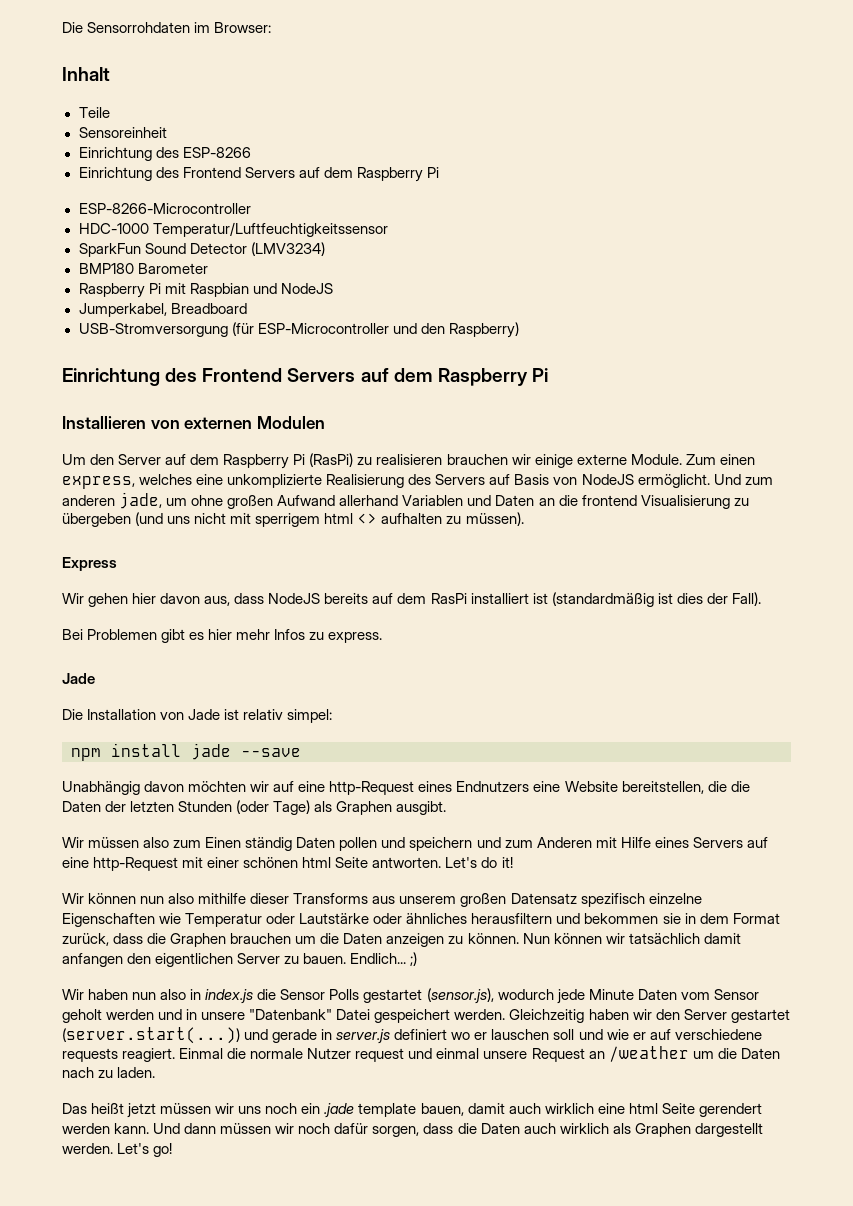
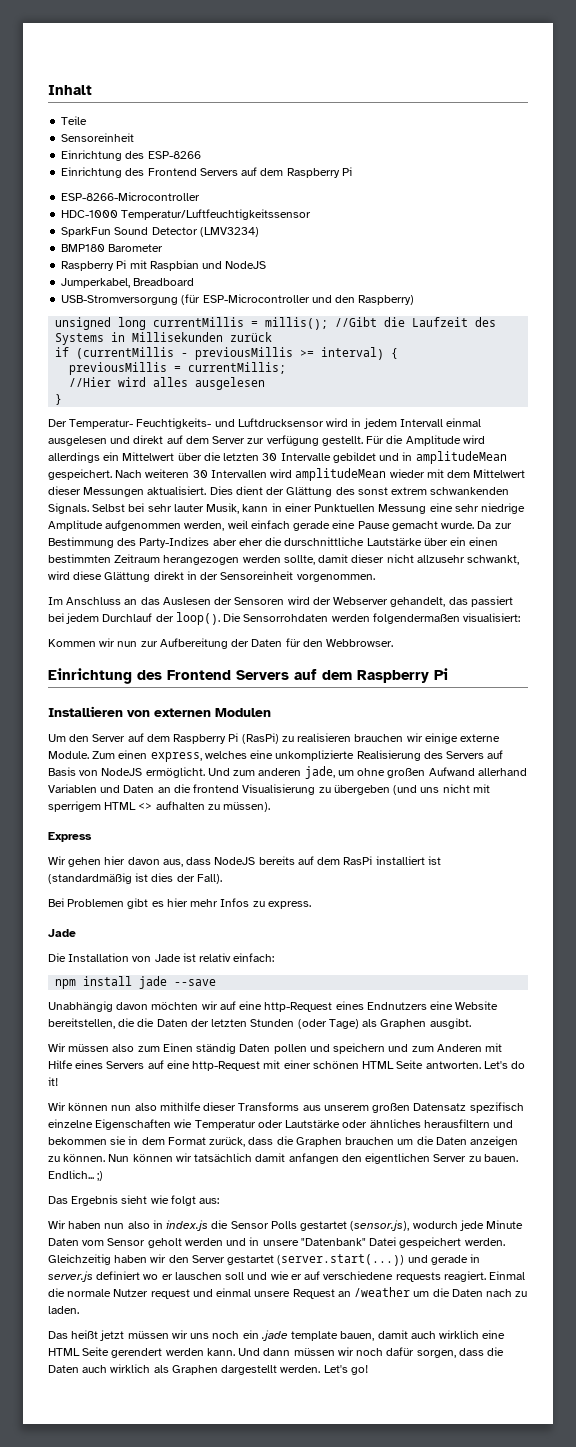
- Die Sensorrohdaten im Browser:
+ unsigned long currentMillis = millis(); //Gibt die Laufzeit des Systems in Millisekunden zurück
+ if (currentMillis - previousMillis >= interval) {
+ previousMillis = currentMillis;
+ //Hier wird alles ausgelesen
+ }
+ Der Temperatur- Feuchtigkeits- und Luftdrucksensor wird in jedem Intervall einmal ausgelesen und direkt auf dem Server zur verfügung gestellt. Für die Amplitude wird allerdings ein Mittelwert über die letzten 30 Intervalle gebildet und in amplitudeMean gespeichert. Nach weiteren 30 Intervallen wird amplitudeMean wieder mit dem Mittelwert dieser Messungen aktualisiert. Dies dient der Glättung des sonst extrem schwankenden Signals. Selbst bei sehr lauter Musik, kann in einer Punktuellen Messung eine sehr niedrige Amplitude aufgenommen werden, weil einfach gerade eine Pause gemacht wurde. Da zur Bestimmung des Party-Indizes aber eher die durschnittliche Lautstärke über ein einen bestimmten Zeitraum herangezogen werden sollte, damit dieser nicht allzusehr schwankt, wird diese Glättung direkt in der Sensoreinheit vorgenommen.
+ Im Anschluss an das Auslesen der Sensoren wird der Webserver gehandelt, das passiert bei jedem Durchlauf der loop(). Die Sensorrohdaten werden folgendermaßen visualisiert:
+ Kommen wir nun zur Aufbereitung der Daten für den Webbrowser.
- Und zum anderen jade, um ohne großen Aufwand allerhand Variablen und Daten an die frontend Visualisierung zu übergeben (und uns nicht mit sperrigem html <> aufhalten zu müssen).
+ Und zum anderen jade, um ohne großen Aufwand allerhand Variablen und Daten an die frontend Visualisierung zu übergeben (und uns nicht mit sperrigem HTML <> aufhalten zu müssen).
- Die Installation von Jade ist relativ simpel:
+ Die Installation von Jade ist relativ einfach:
- Wir müssen also zum Einen ständig Daten pollen und speichern und zum Anderen mit Hilfe eines Servers auf eine http-Request mit einer schönen html Seite antworten.
+ Wir müssen also zum Einen ständig Daten pollen und speichern und zum Anderen mit Hilfe eines Servers auf eine http-Request mit einer schönen HTML Seite antworten.
+ Das Ergebnis sieht wie folgt aus:
- Das heißt jetzt müssen wir uns noch ein .jade template bauen, damit auch wirklich eine html Seite gerendert werden kann.
+ Das heißt jetzt müssen wir uns noch ein .jade template bauen, damit auch wirklich eine HTML Seite gerendert werden kann.

